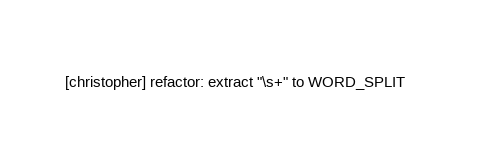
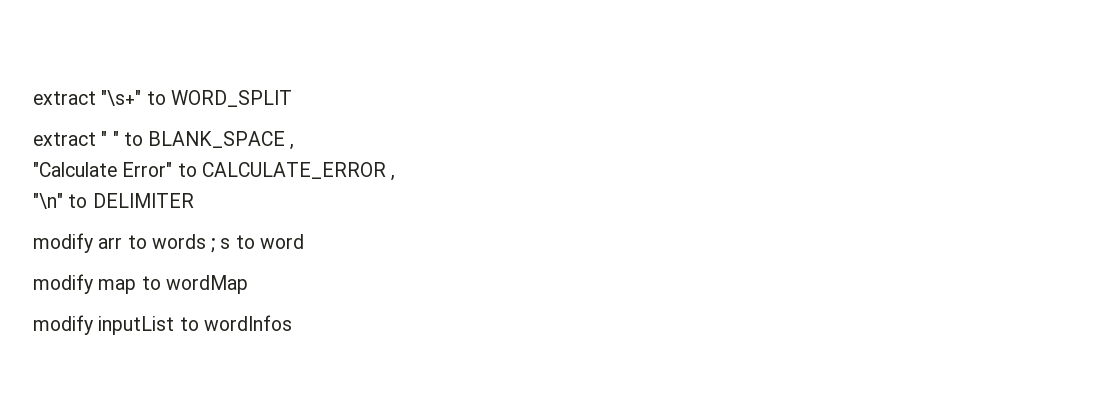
- [christopher] refactor: extract "\s+" to WORD_SPLIT
+ extract "\s+" to WORD_SPLIT
+ extract " " to BLANK_SPACE ,
+ "Calculate Error" to CALCULATE_ERROR ,
+ "\n" to DELIMITER
+ modify arr to words ; s to word
+ modify map to wordMap
+ modify inputList to wordInfos

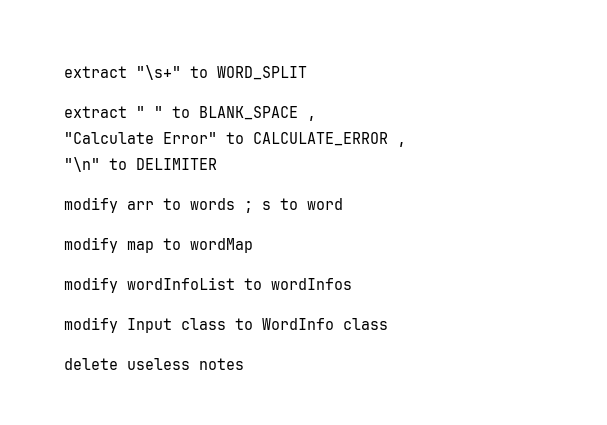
- modify inputList to wordInfos
+ modify wordInfoList to wordInfos
+ modify Input class to WordInfo class
+ delete useless notes

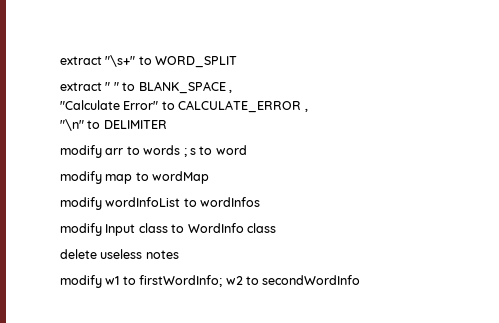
+ modify w1 to firstWordInfo; w2 to secondWordInfo

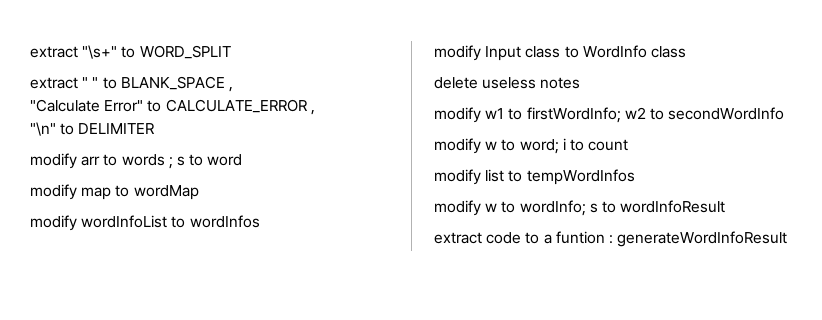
+ modify w to word; i to count
+ modify list to tempWordInfos
+ modify w to wordInfo; s to wordInfoResult
+ extract code to a funtion : generateWordInfoResult

